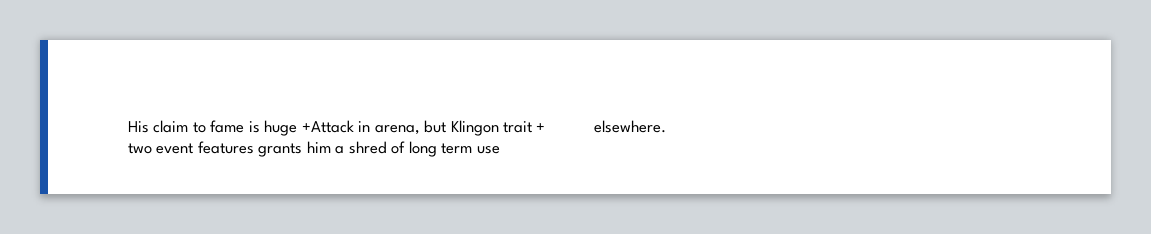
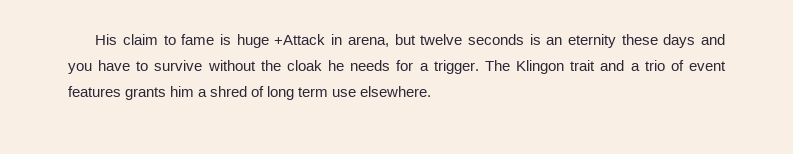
- His claim to fame is huge +Attack in arena, but Klingon trait + two event features grants him a shred of long term use elsewhere.
+ His claim to fame is huge +Attack in arena, but twelve seconds is an eternity these days and you have to survive without the cloak he needs for a trigger. The Klingon trait and a trio of event features grants him a shred of long term use elsewhere.

